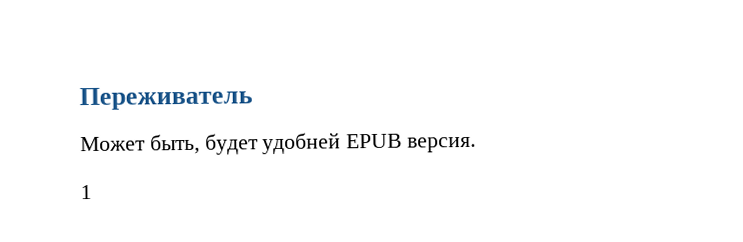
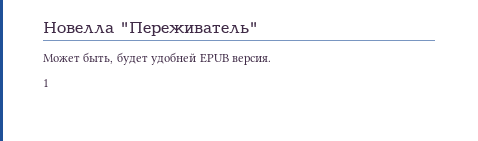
- Переживатель
+ Новелла "Переживатель"

